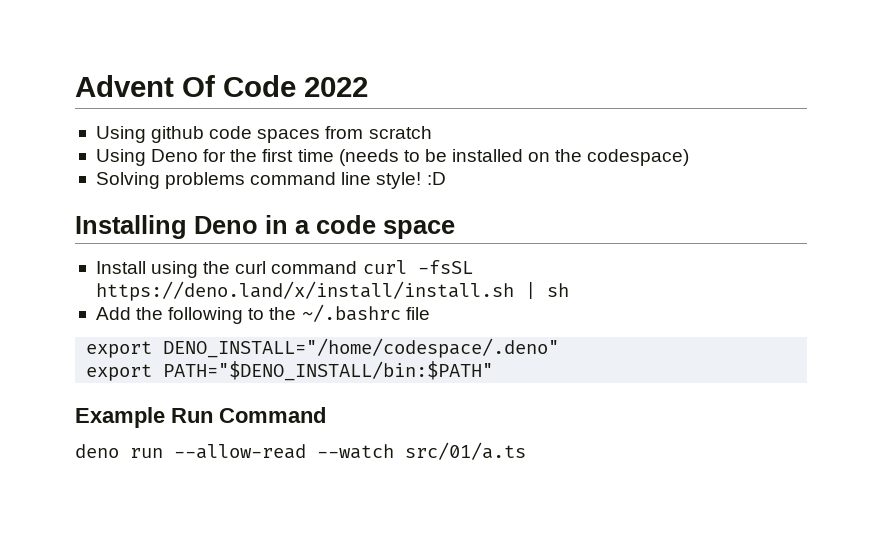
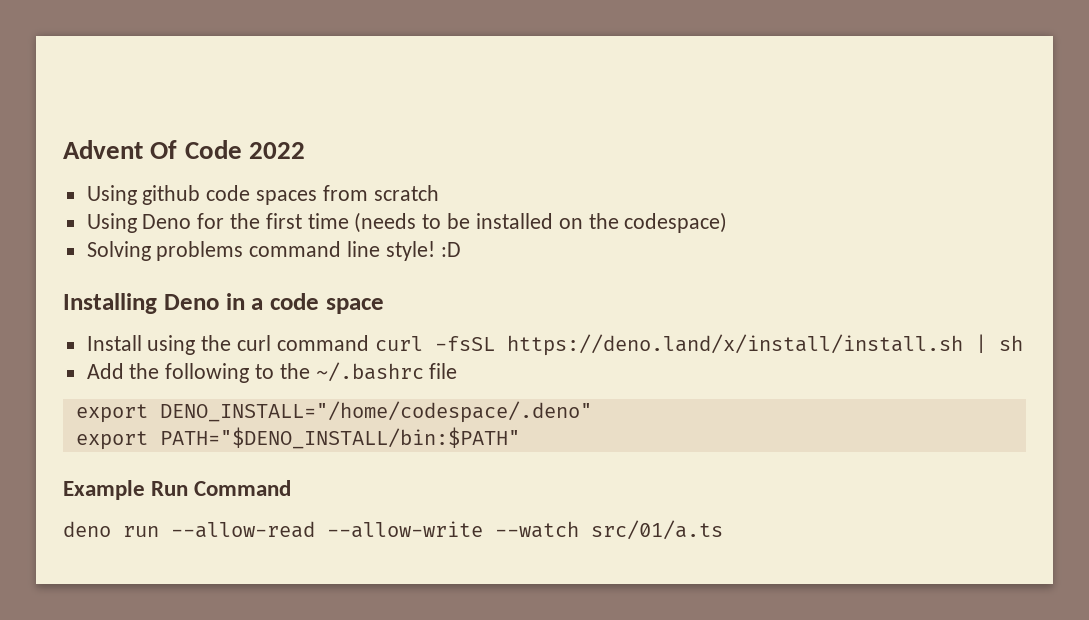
- deno run --allow-read --watch src/01/a.ts
+ deno run --allow-read --allow-write --watch src/01/a.ts

